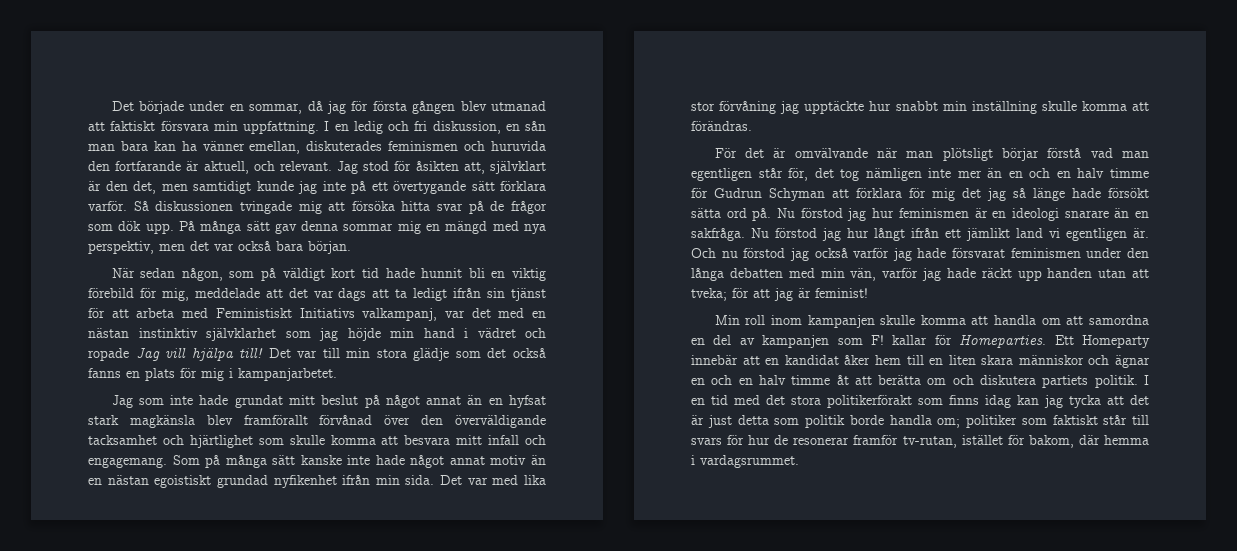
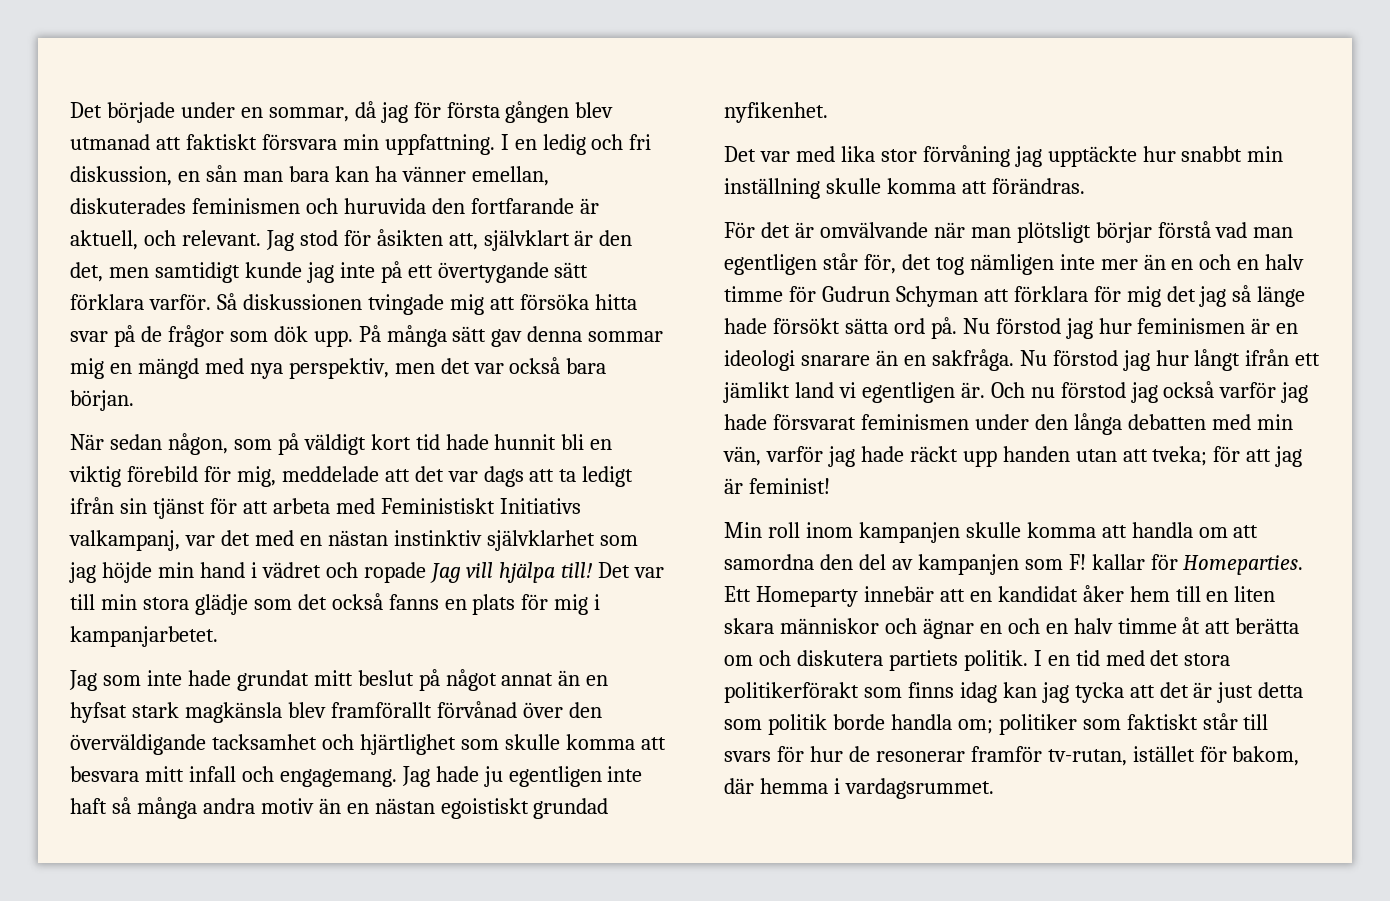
- Som på många sätt kanske inte hade något annat motiv än en nästan egoistiskt grundad nyfikenhet ifrån min sida. Det var med lika stor förvåning jag upptäckte hur snabbt min inställning skulle komma att förändras.
+ Jag hade ju egentligen inte haft så många andra motiv än en nästan egoistiskt grundad nyfikenhet.
+ Det var med lika stor förvåning jag upptäckte hur snabbt min inställning skulle komma att förändras.
- Min roll inom kampanjen skulle komma att handla om att samordna en del av kampanjen som F! kallar för Homeparties.
+ Min roll inom kampanjen skulle komma att handla om att samordna den del av kampanjen som F! kallar för Homeparties.

